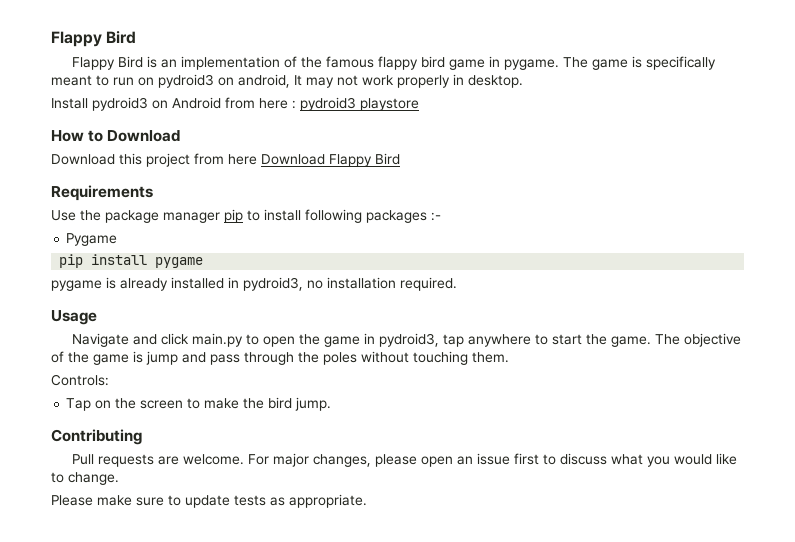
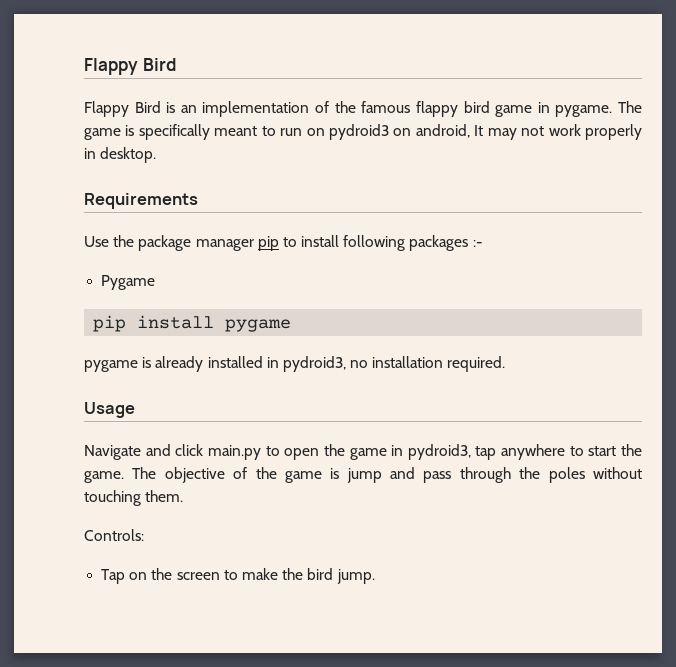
- Install pydroid3 on Android from here : pydroid3 playstore
- How to Download
- Download this project from here Download Flappy Bird
- Contributing
- Pull requests are welcome. For major changes, please open an issue first to discuss what you would like to change.
- Please make sure to update tests as appropriate.

